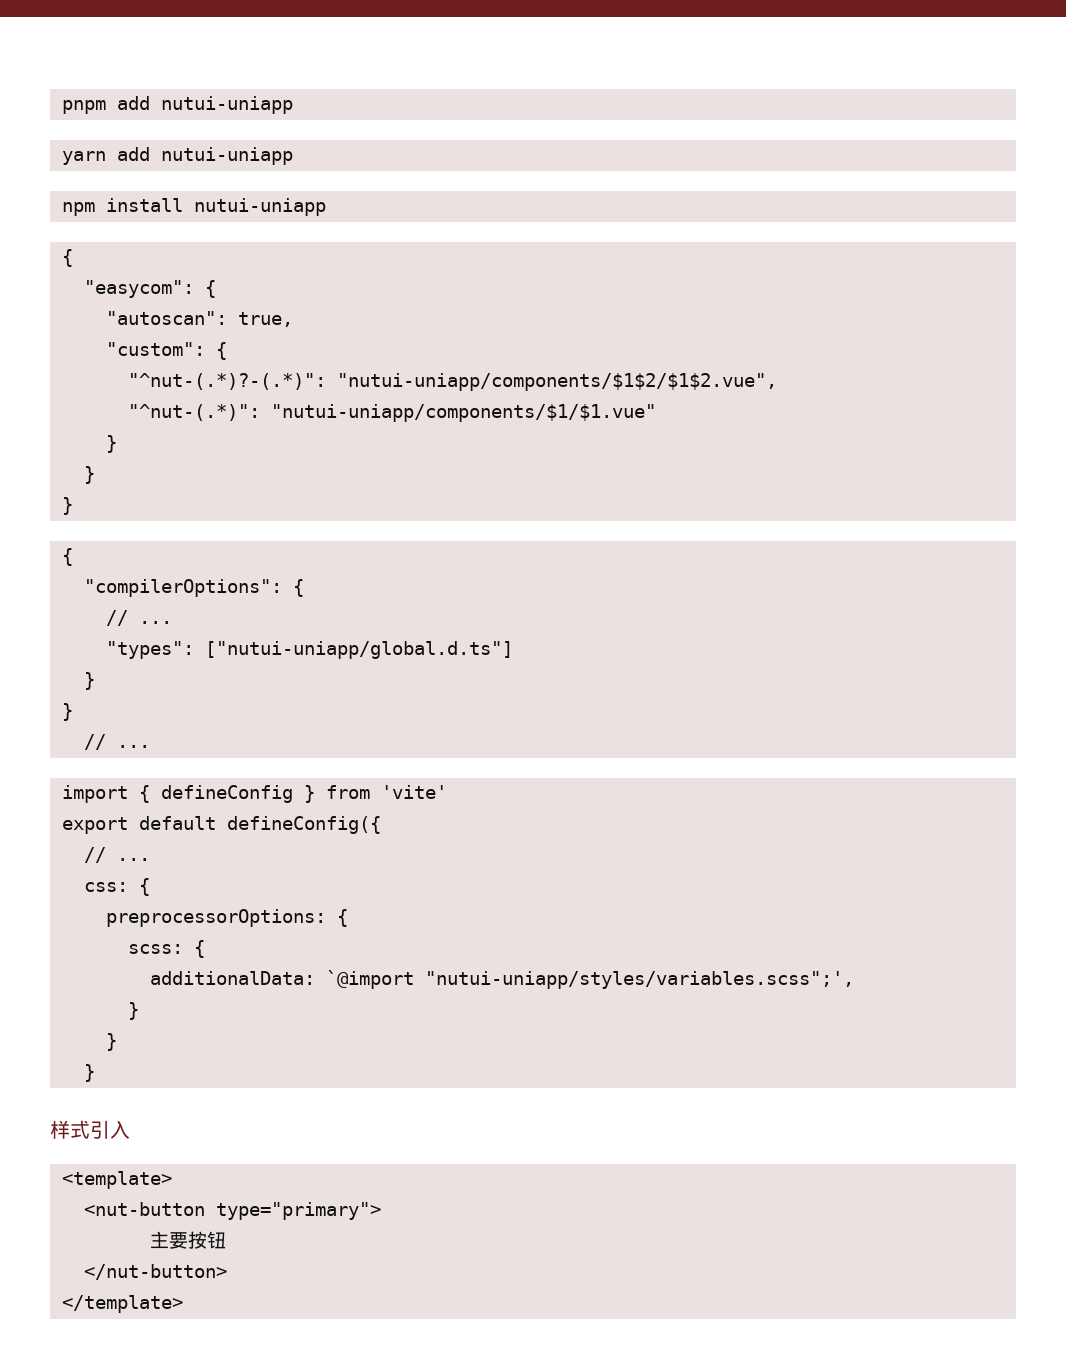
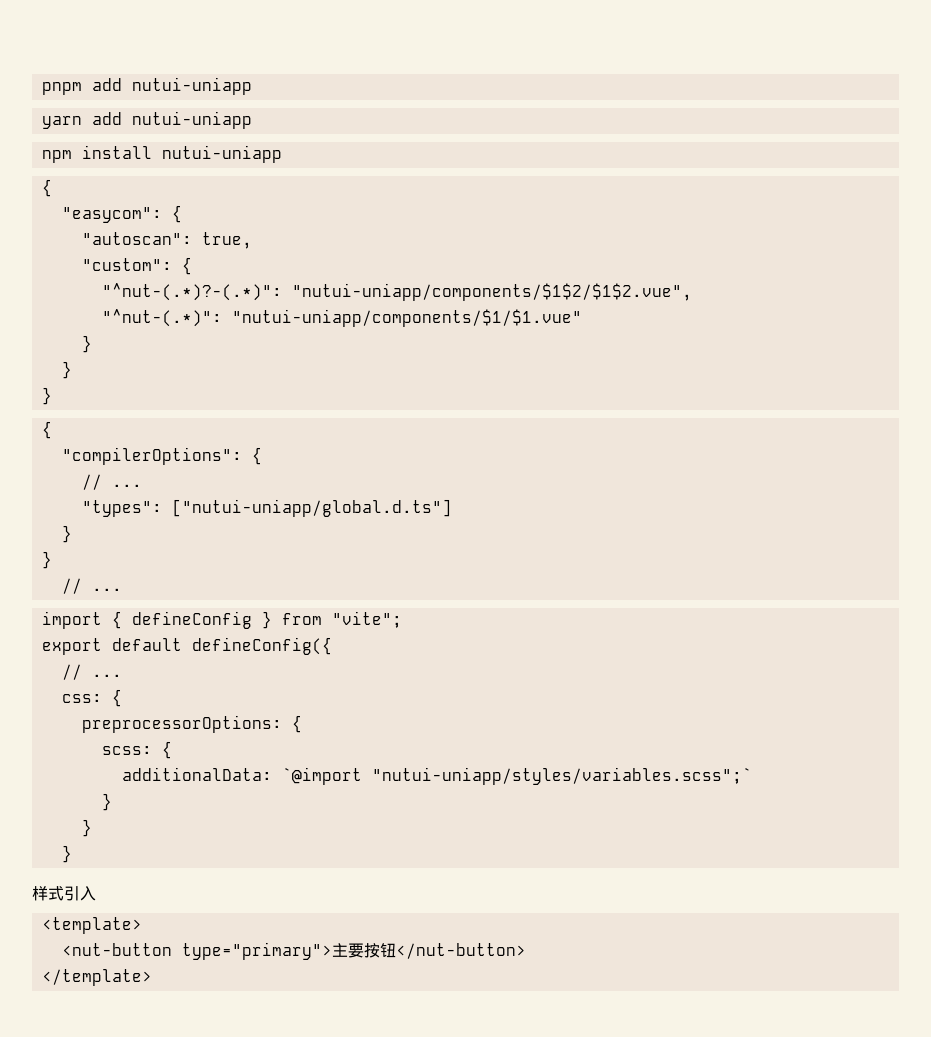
- import { defineConfig } from 'vite'
+ import { defineConfig } from "vite";
- additionalData: `@import "nutui-uniapp/styles/variables.scss";',
+ additionalData: `@import "nutui-uniapp/styles/variables.scss";`
- <nut-button type="primary">
- 主要按钮
- </nut-button>
+ <nut-button type="primary">主要按钮</nut-button>

